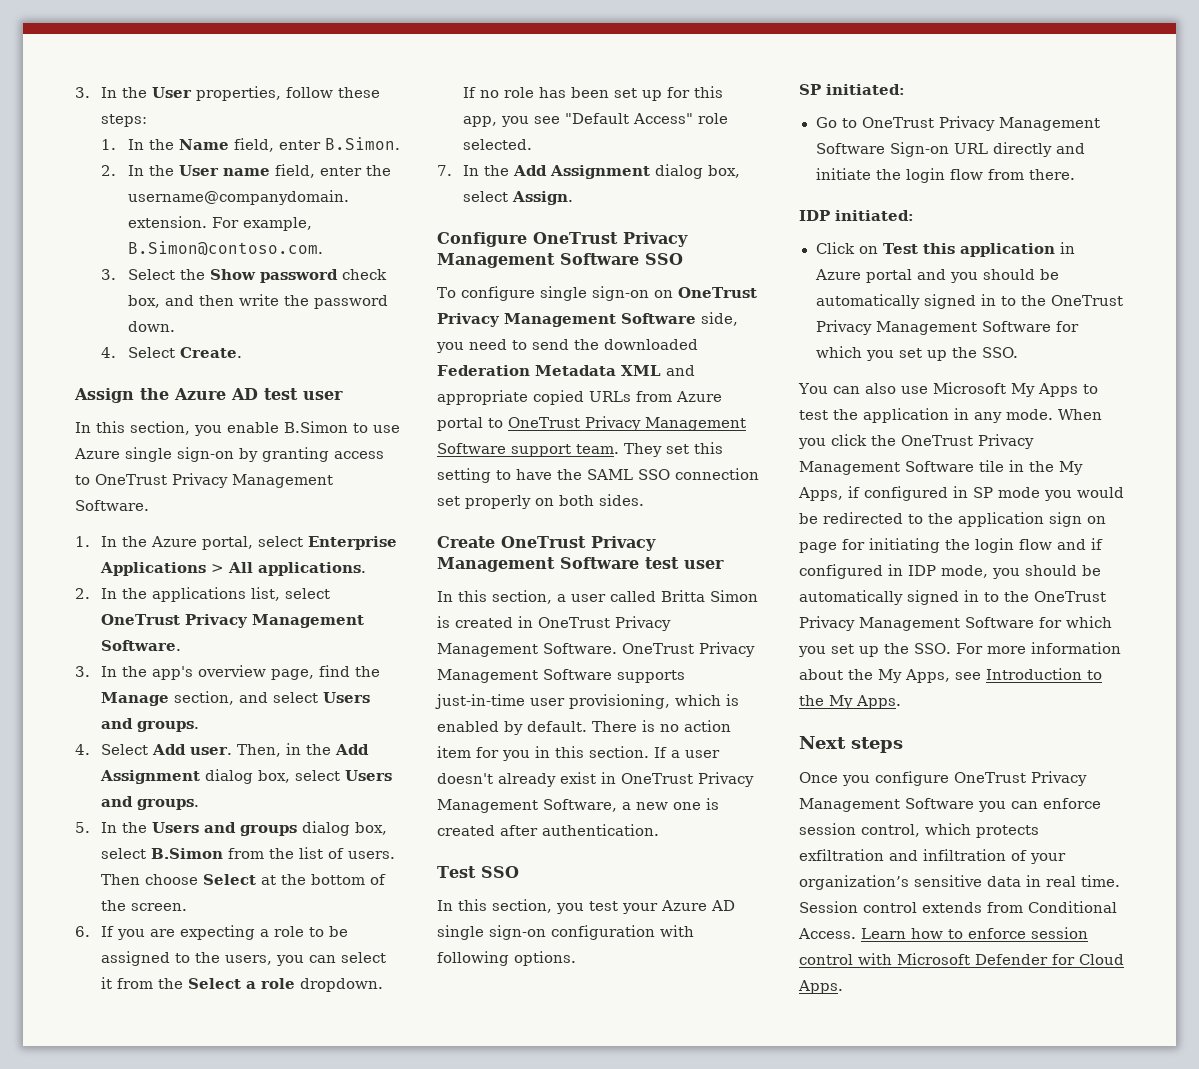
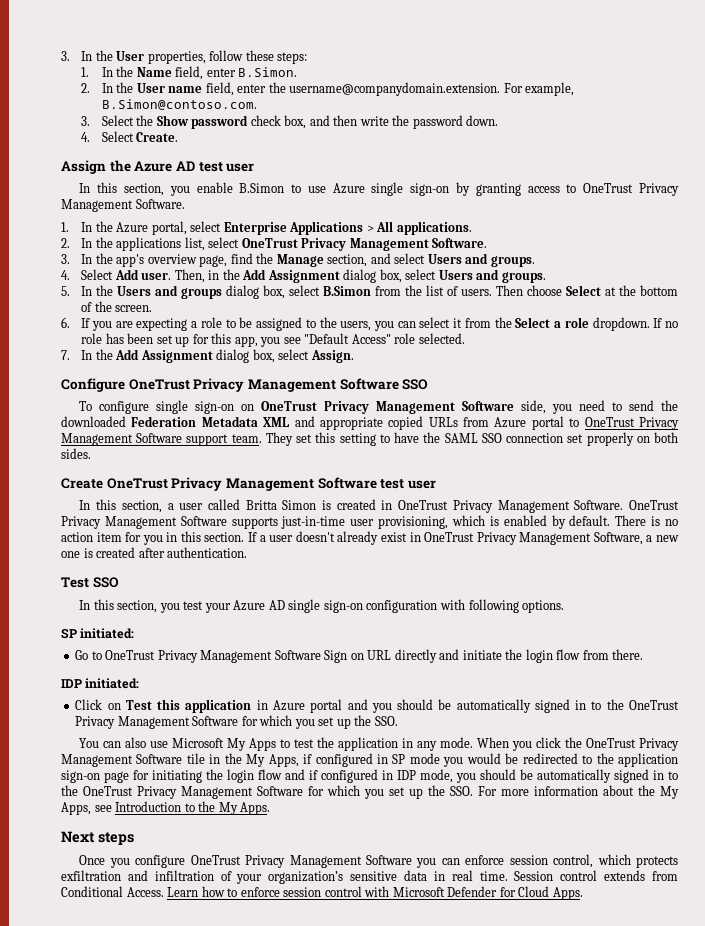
- Go to OneTrust Privacy Management Software Sign-on URL directly and initiate the login flow from there.
+ Go to OneTrust Privacy Management Software Sign on URL directly and initiate the login flow from there.
- When you click the OneTrust Privacy Management Software tile in the My Apps, if configured in SP mode you would be redirected to the application sign on page for initiating the login flow and if configured in IDP mode, you should be automatically signed in to the OneTrust Privacy Management Software for which you set up the SSO. For more information about the My Apps, see Introduction to the My Apps.
+ When you click the OneTrust Privacy Management Software tile in the My Apps, if configured in SP mode you would be redirected to the application sign-on page for initiating the login flow and if configured in IDP mode, you should be automatically signed in to the OneTrust Privacy Management Software for which you set up the SSO. For more information about the My Apps, see Introduction to the My Apps.

